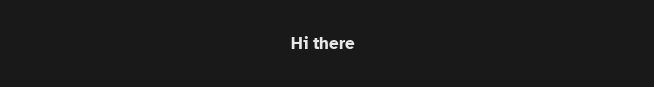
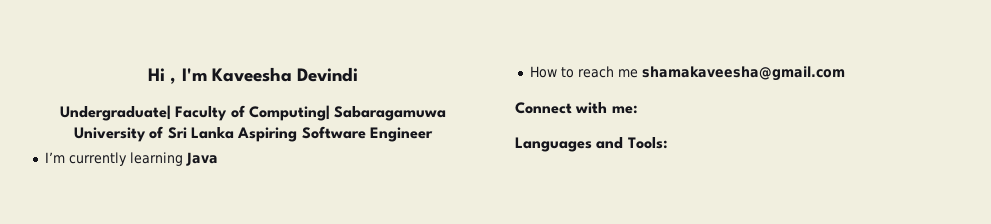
- Hi there
+ Hi , I'm Kaveesha Devindi
+ Undergraduate| Faculty of Computing| Sabaragamuwa University of Sri Lanka Aspiring Software Engineer
+ I’m currently learning Java
+ How to reach me shamakaveesha@gmail.com
+ Connect with me:
+ Languages and Tools:

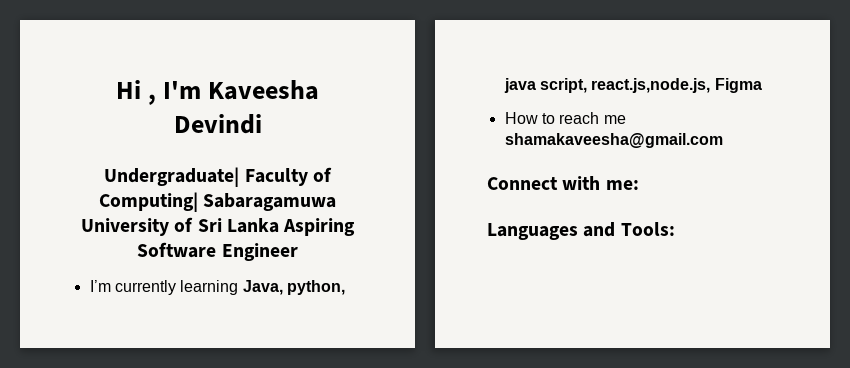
- I’m currently learning Java
+ I’m currently learning Java, python, java script, react.js,node.js, Figma

